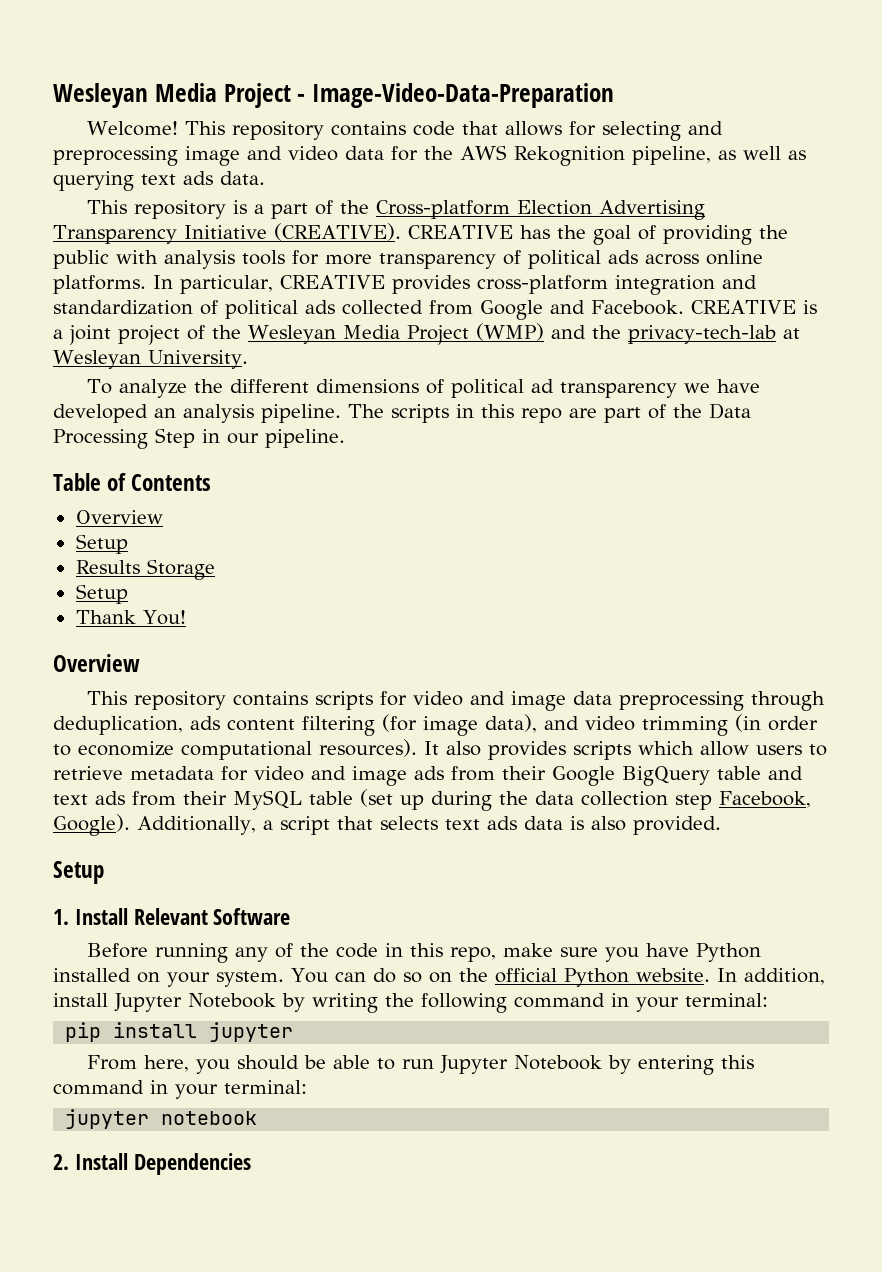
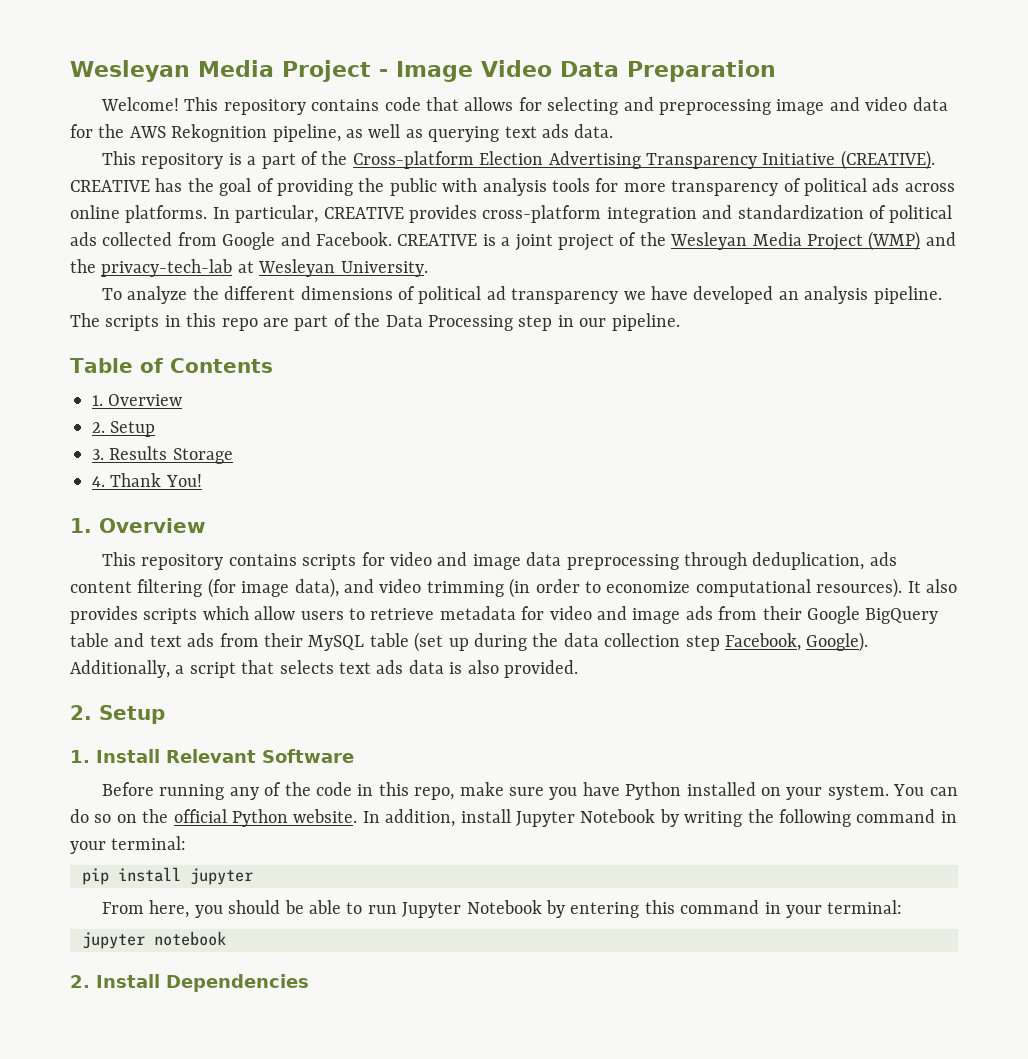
- Wesleyan Media Project - Image-Video-Data-Preparation
+ Wesleyan Media Project - Image Video Data Preparation
- The scripts in this repo are part of the Data Processing Step in our pipeline.
+ The scripts in this repo are part of the Data Processing step in our pipeline.
  Table of Contents
- Overview
- Setup
- Results Storage
- Setup
- Thank You!
- Overview
+ 1. Overview
+ 2. Setup
+ 3. Results Storage
+ 4. Thank You!
+ 1. Overview
  Additionally, a script that selects text ads data is also provided.
- Setup
+ 2. Setup

